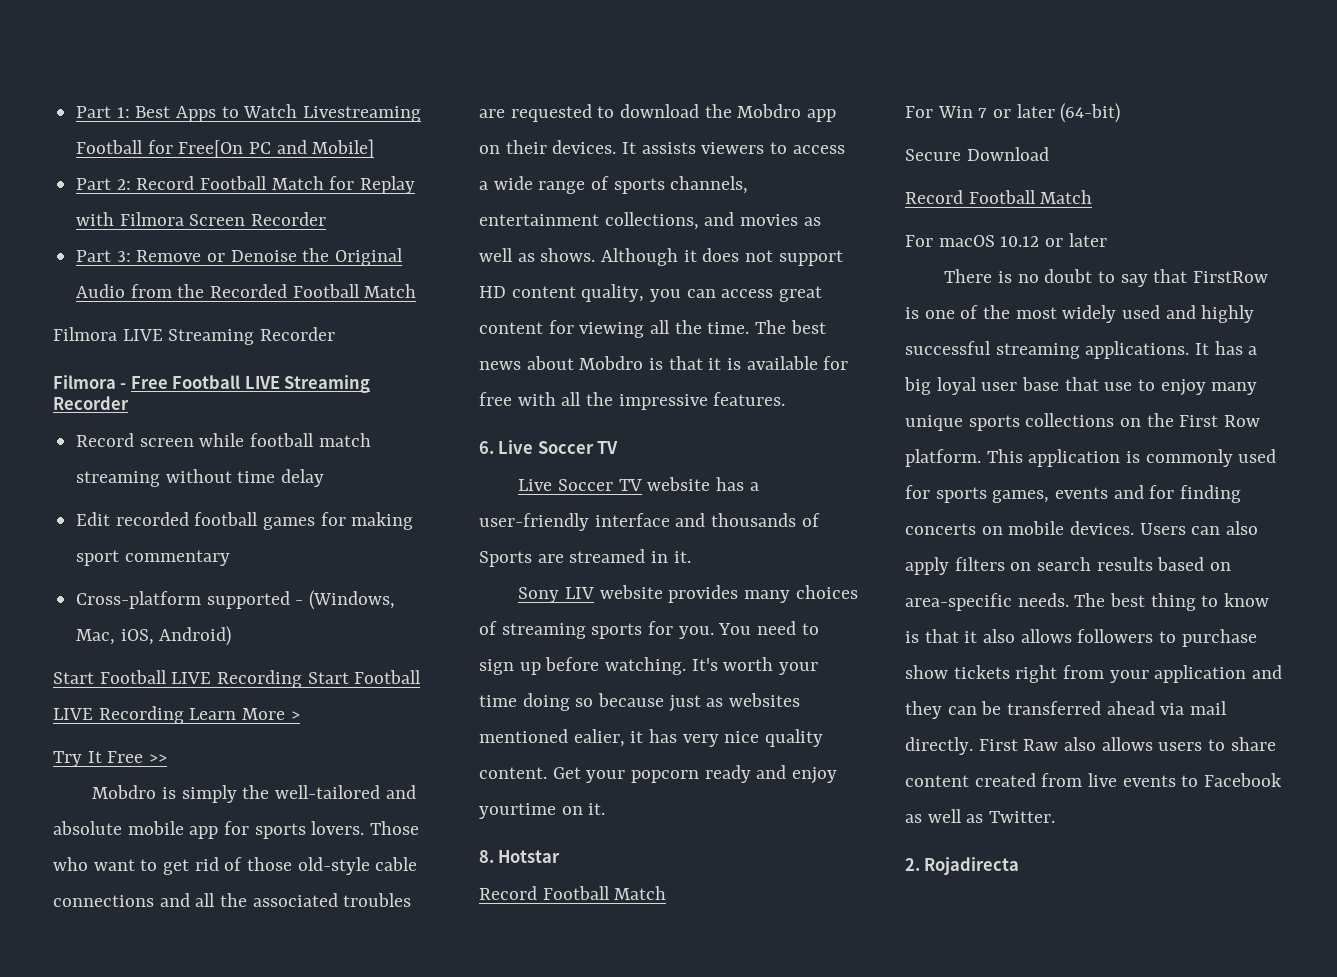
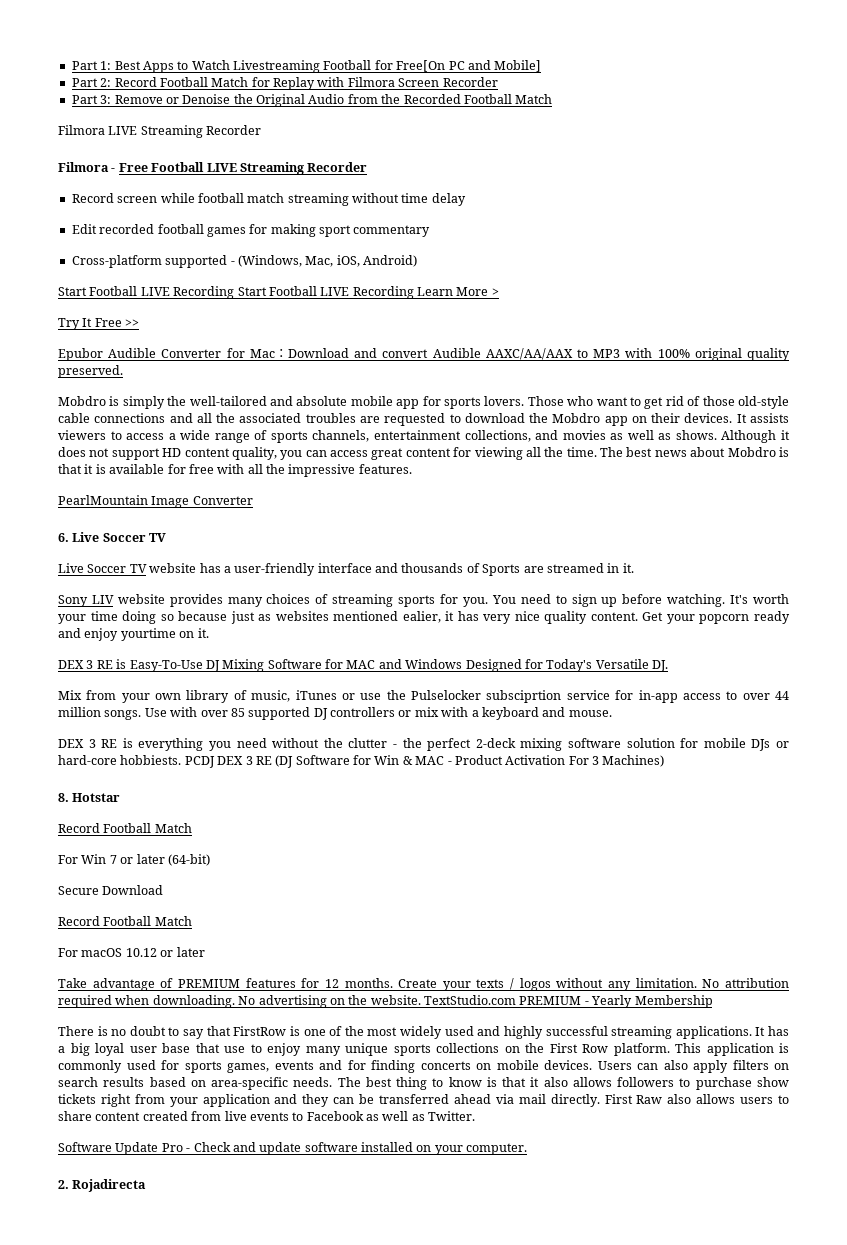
+ Epubor Audible Converter for Mac：Download and convert Audible AAXC/AA/AAX to MP3 with 100% original quality preserved.
+ PearlMountain Image Converter
+ DEX 3 RE is Easy-To-Use DJ Mixing Software for MAC and Windows Designed for Today's Versatile DJ.
+ Mix from your own library of music, iTunes or use the Pulselocker subsciprtion service for in-app access to over 44 million songs. Use with over 85 supported DJ controllers or mix with a keyboard and mouse.
+ DEX 3 RE is everything you need without the clutter - the perfect 2-deck mixing software solution for mobile DJs or hard-core hobbiests. PCDJ DEX 3 RE (DJ Software for Win & MAC - Product Activation For 3 Machines)
+ Take advantage of PREMIUM features for 12 months. Create your texts / logos without any limitation. No attribution required when downloading. No advertising on the website. TextStudio.com PREMIUM - Yearly Membership
+ Software Update Pro - Check and update software installed on your computer.

